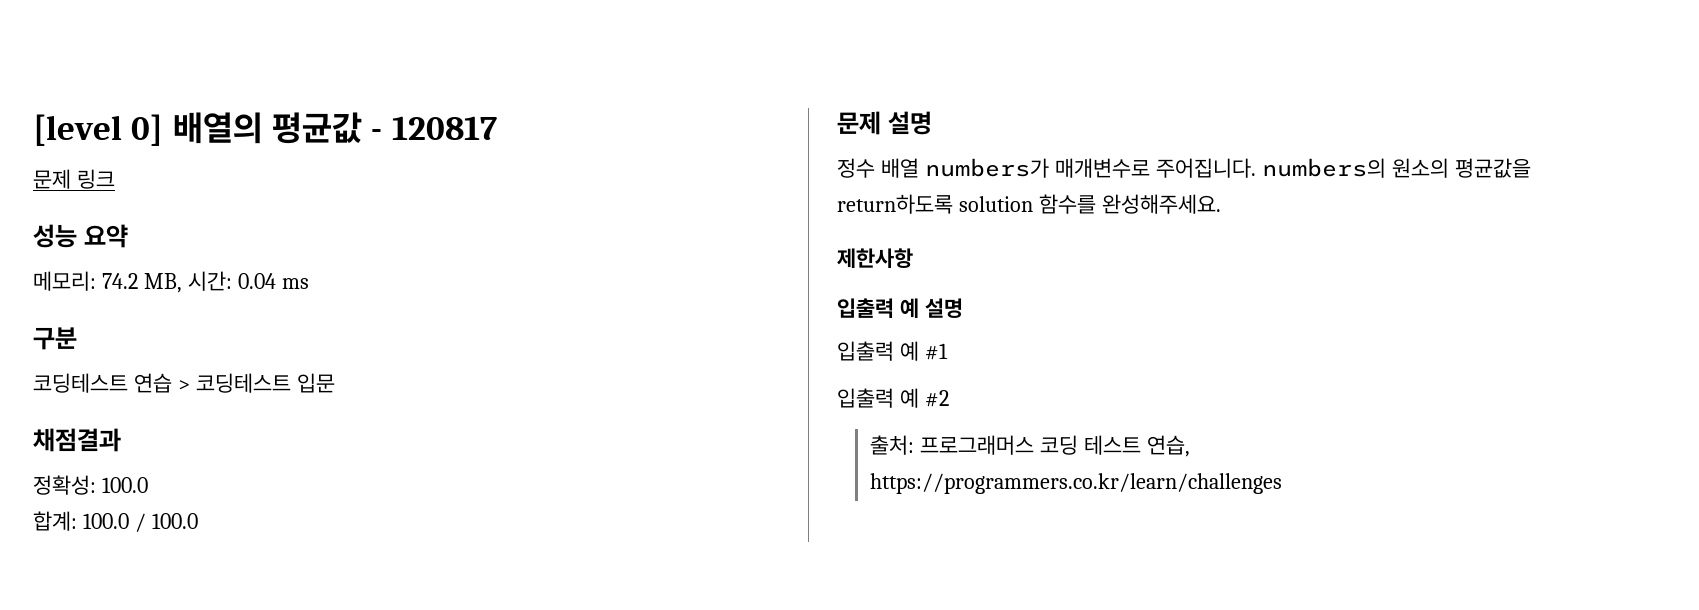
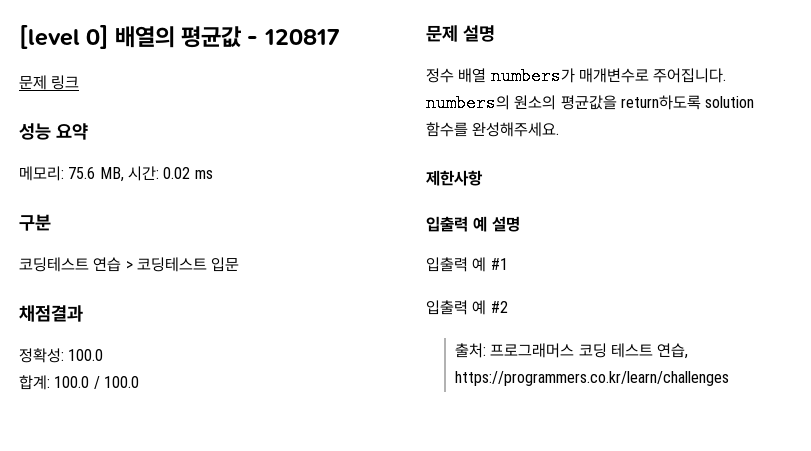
- 메모리: 74.2 MB, 시간: 0.04 ms
+ 메모리: 75.6 MB, 시간: 0.02 ms

